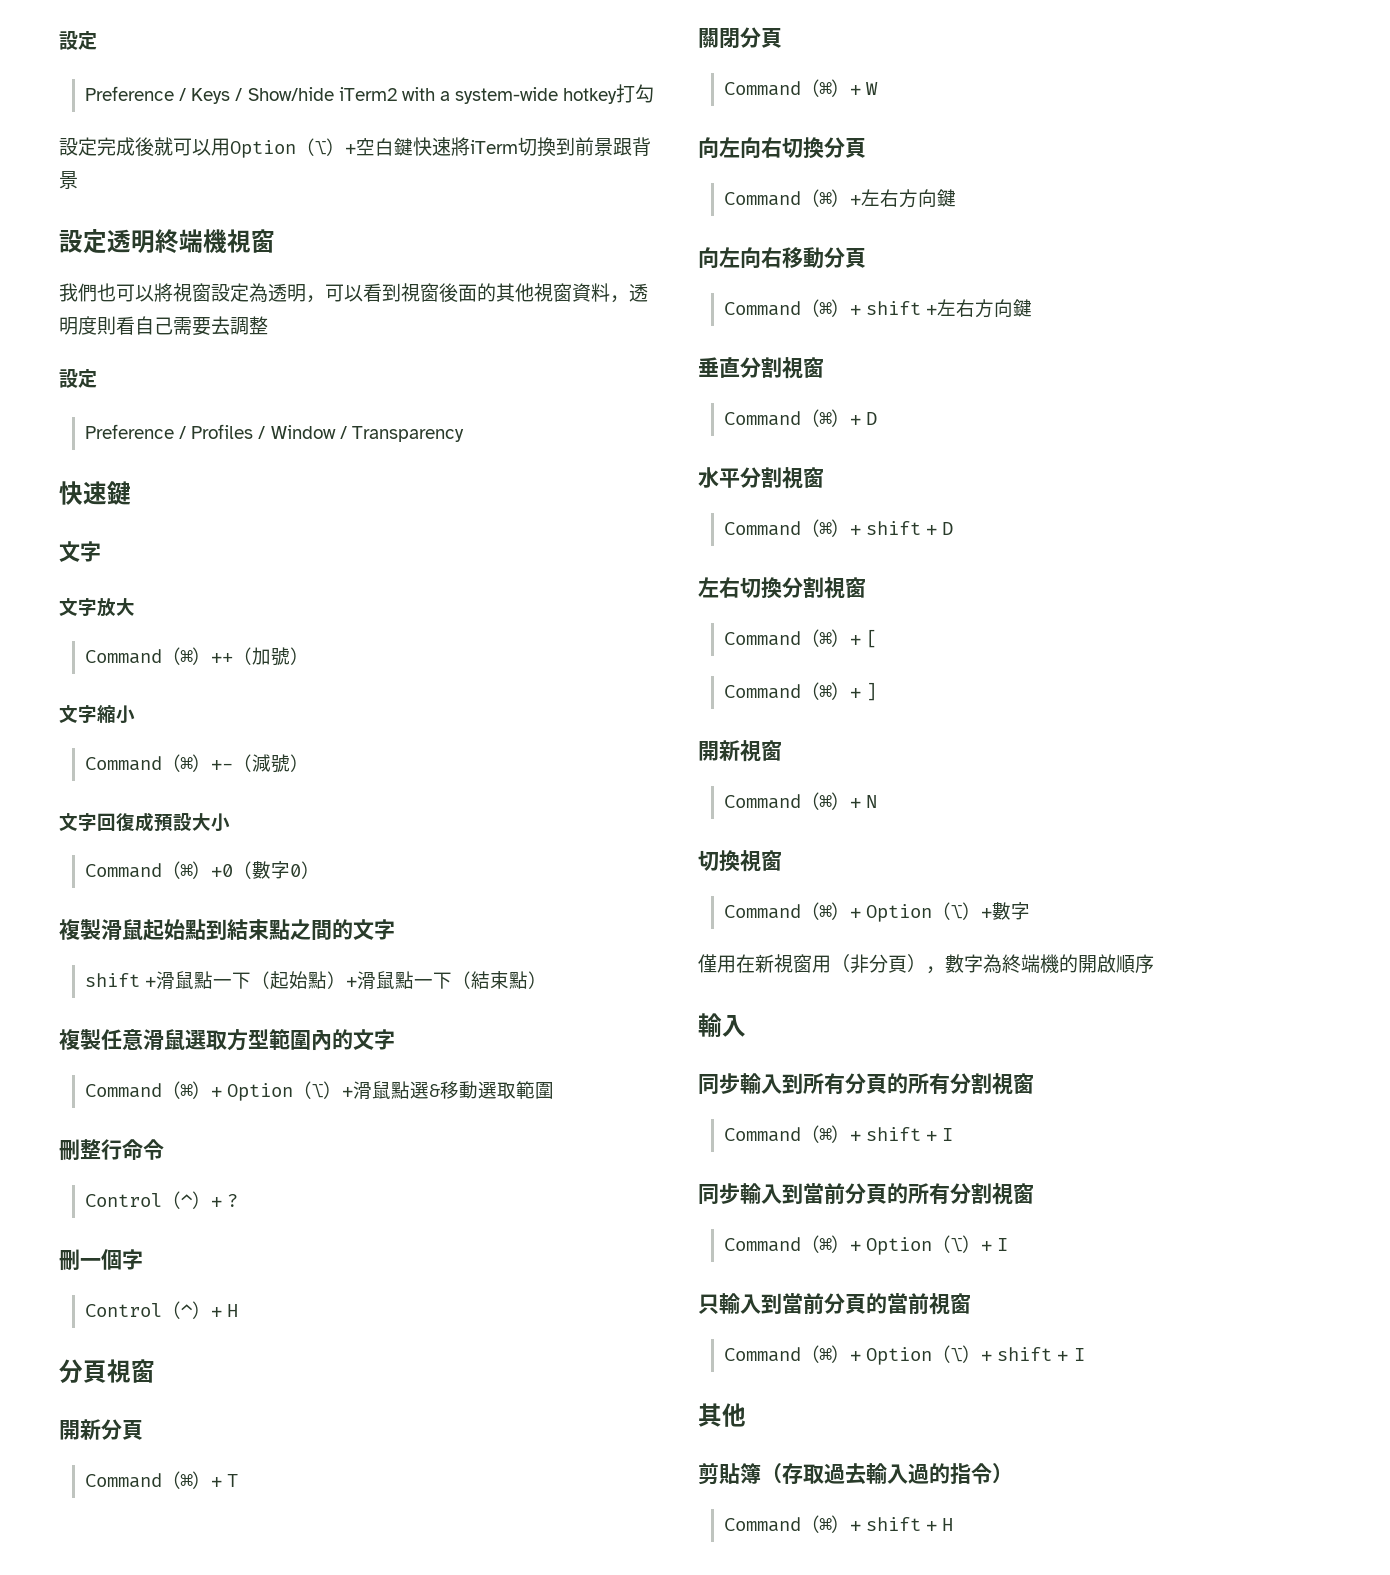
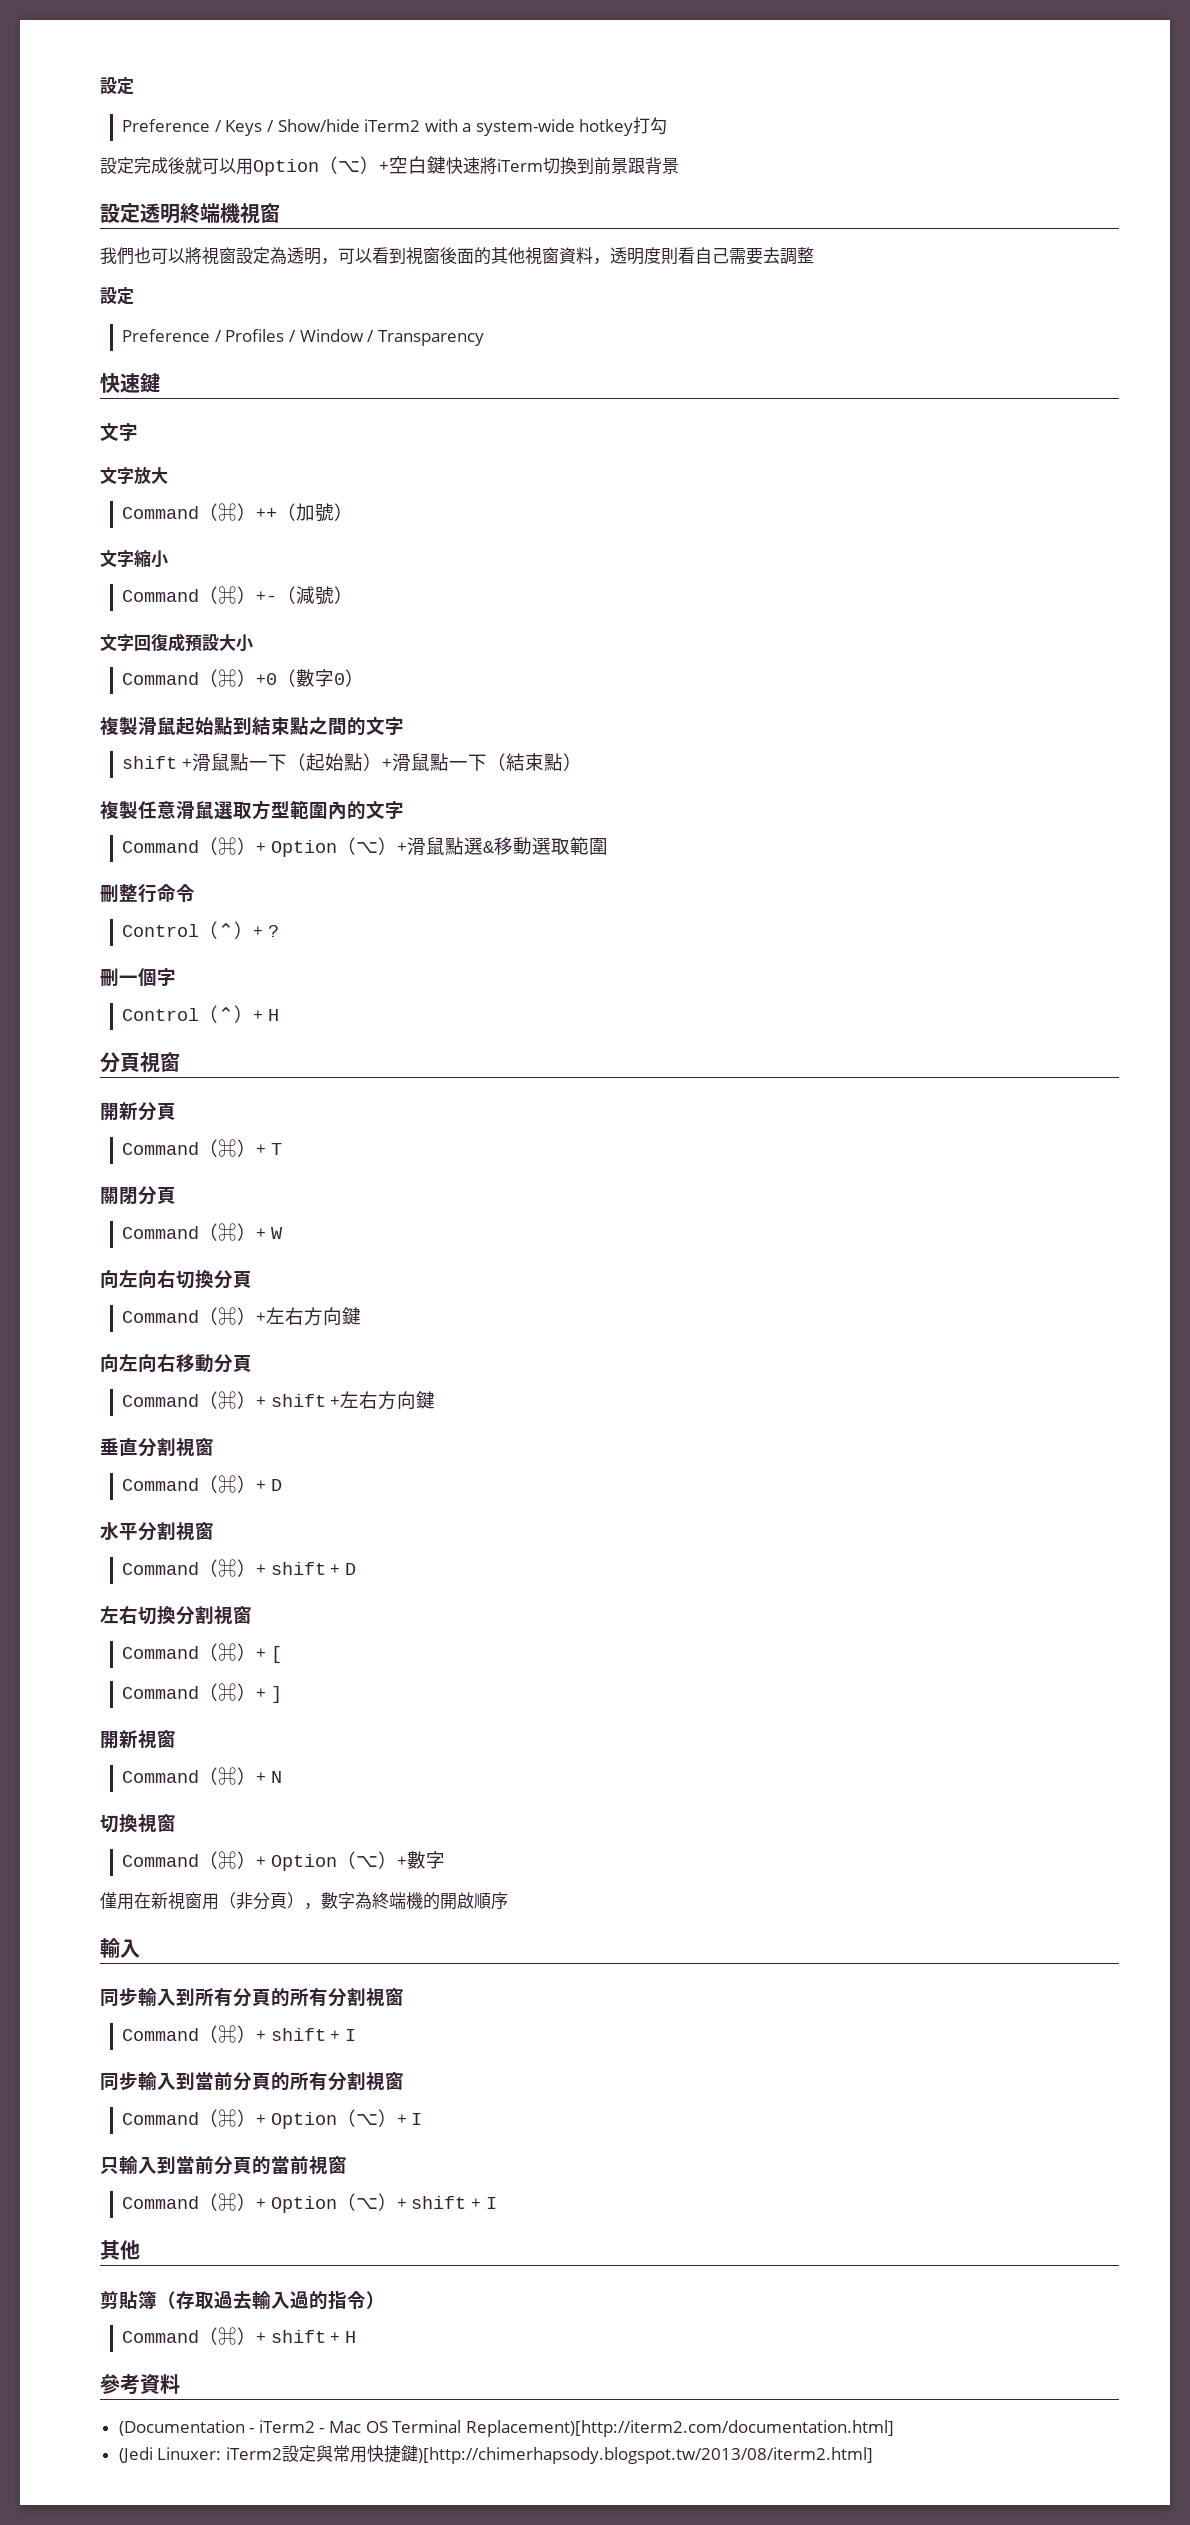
+ 參考資料
+ (Documentation - iTerm2 - Mac OS Terminal Replacement)[http://iterm2.com/documentation.html]
+ (Jedi Linuxer: iTerm2設定與常用快捷鍵)[http://chimerhapsody.blogspot.tw/2013/08/iterm2.html]

